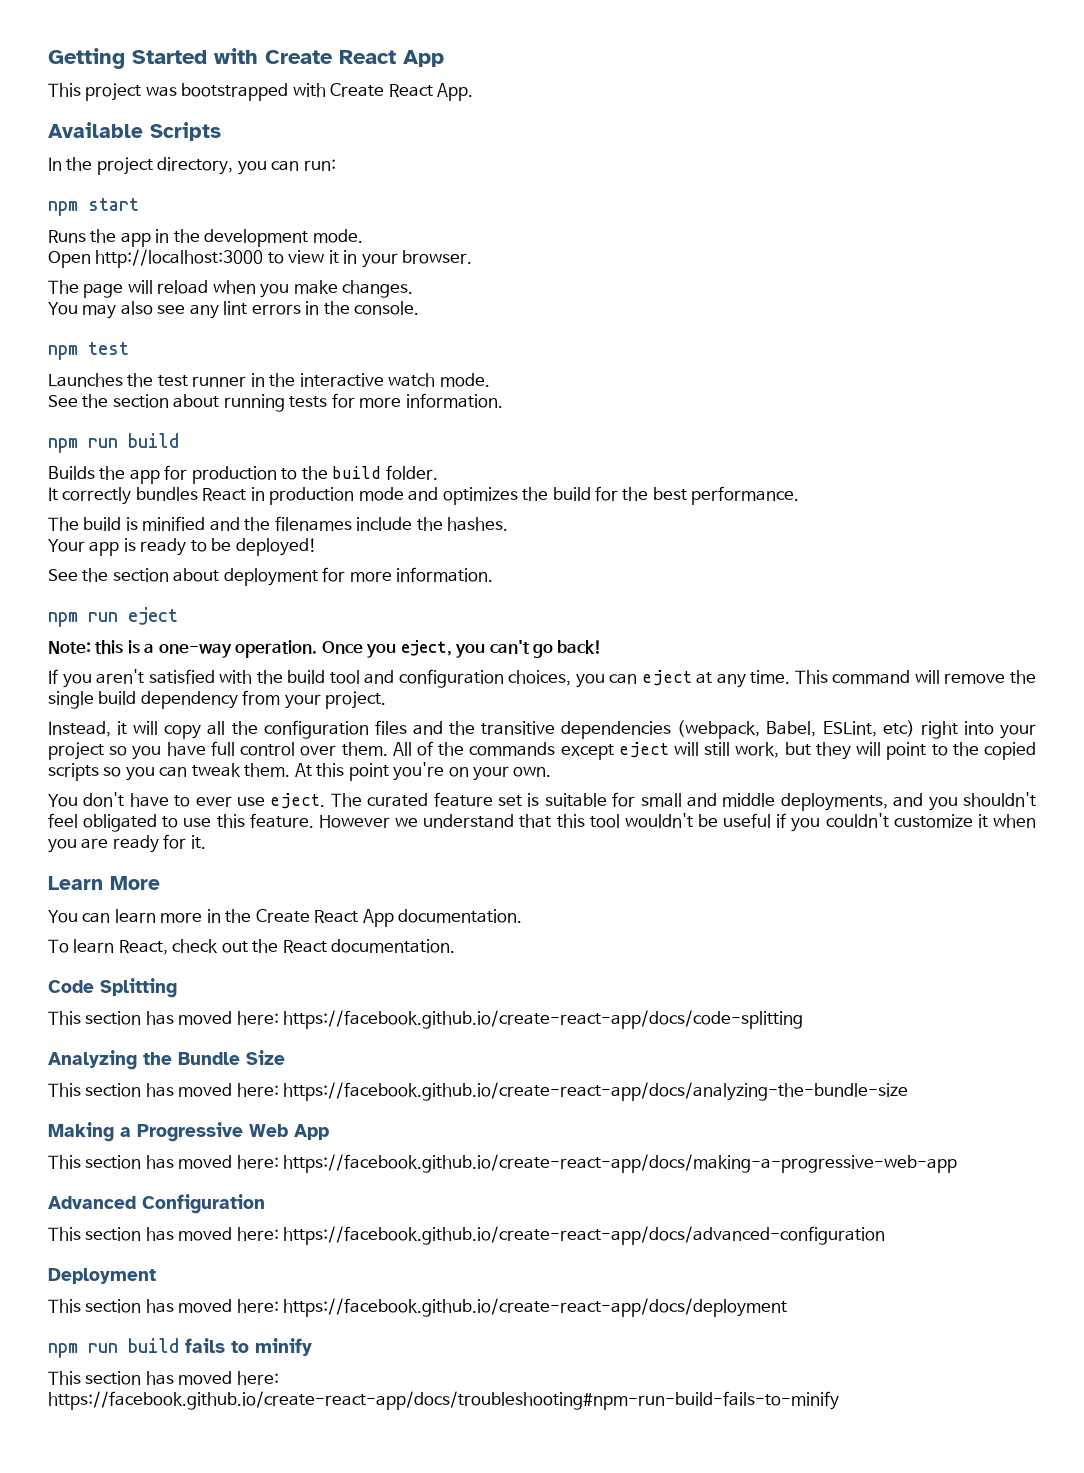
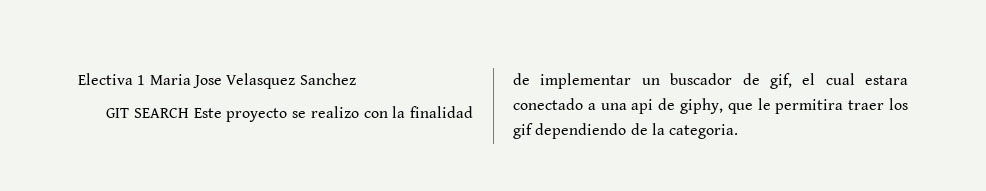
- Getting Started with Create React App
- This project was bootstrapped with Create React App.
- Available Scripts
- In the project directory, you can run:
- npm start
- Runs the app in the development mode.
- Open http://localhost:3000 to view it in your browser.
- The page will reload when you make changes.
- You may also see any lint errors in the console.
- npm test
- Launches the test runner in the interactive watch mode.
- See the section about running tests for more information.
- npm run build
- Builds the app for production to the build folder.
- It correctly bundles React in production mode and optimizes the build for the best performance.
- The build is minified and the filenames include the hashes.
- Your app is ready to be deployed!
- See the section about deployment for more information.
- npm run eject
- Note: this is a one-way operation. Once you eject, you can't go back!
- If you aren't satisfied with the build tool and configuration choices, you can eject at any time. This command will remove the single build dependency from your project.
- Instead, it will copy all the configuration files and the transitive dependencies (webpack, Babel, ESLint, etc) right into your project so you have full control over them. All of the commands except eject will still work, but they will point to the copied scripts so you can tweak them. At this point you're on your own.
- You don't have to ever use eject. The curated feature set is suitable for small and middle deployments, and you shouldn't feel obligated to use this feature. However we understand that this tool wouldn't be useful if you couldn't customize it when you are ready for it.
- Learn More
- You can learn more in the Create React App documentation.
- To learn React, check out the React documentation.
- Code Splitting
- This section has moved here: https://facebook.github.io/create-react-app/docs/code-splitting
- Analyzing the Bundle Size
- This section has moved here: https://facebook.github.io/create-react-app/docs/analyzing-the-bundle-size
- Making a Progressive Web App
- This section has moved here: https://facebook.github.io/create-react-app/docs/making-a-progressive-web-app
- Advanced Configuration
- This section has moved here: https://facebook.github.io/create-react-app/docs/advanced-configuration
- Deployment
- This section has moved here: https://facebook.github.io/create-react-app/docs/deployment
- npm run build fails to minify
- This section has moved here: https://facebook.github.io/create-react-app/docs/troubleshooting#npm-run-build-fails-to-minify
+ Electiva 1 Maria Jose Velasquez Sanchez
+ GIT SEARCH Este proyecto se realizo con la finalidad de implementar un buscador de gif, el cual estara conectado a una api de giphy, que le permitira traer los gif dependiendo de la categoria.

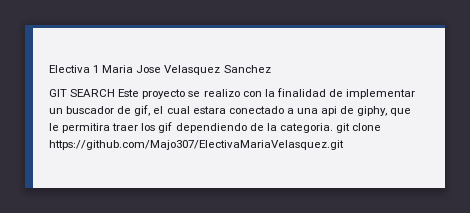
- GIT SEARCH Este proyecto se realizo con la finalidad de implementar un buscador de gif, el cual estara conectado a una api de giphy, que le permitira traer los gif dependiendo de la categoria.
+ GIT SEARCH Este proyecto se realizo con la finalidad de implementar un buscador de gif, el cual estara conectado a una api de giphy, que le permitira traer los gif dependiendo de la categoria. git clone https://github.com/Majo307/ElectivaMariaVelasquez.git

